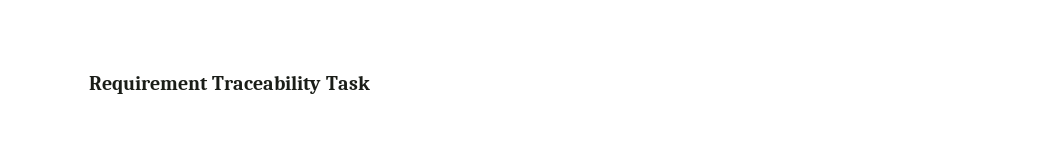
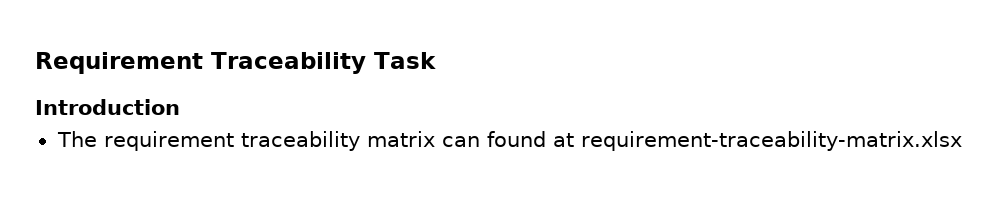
+ Introduction
+ The requirement traceability matrix can found at requirement-traceability-matrix.xlsx

